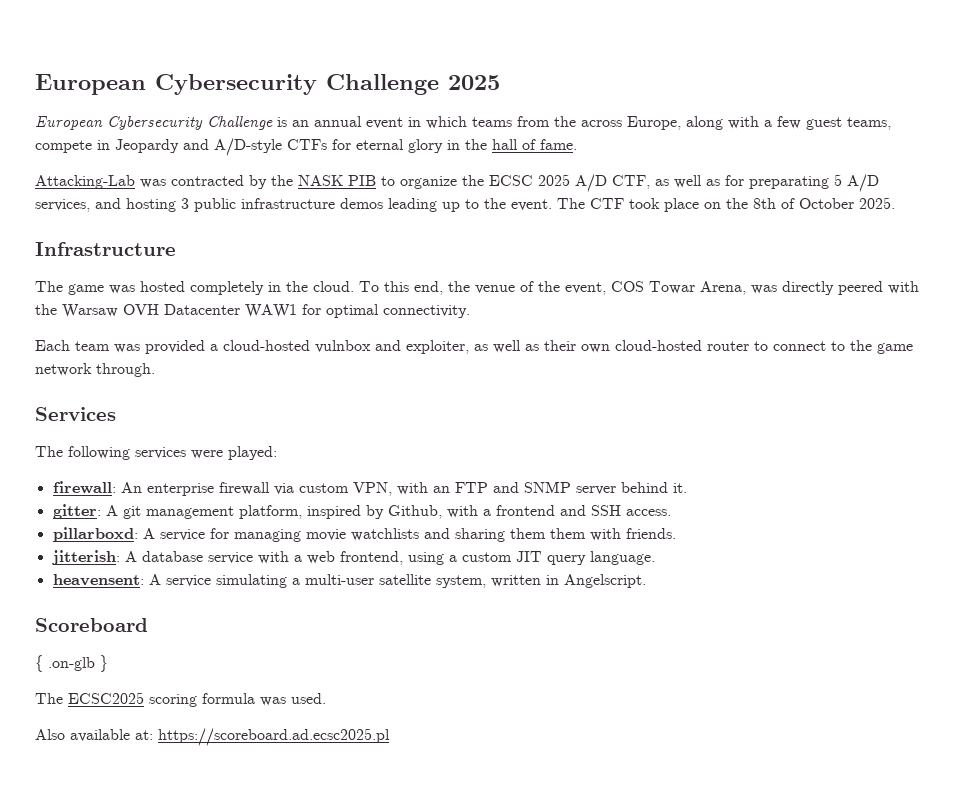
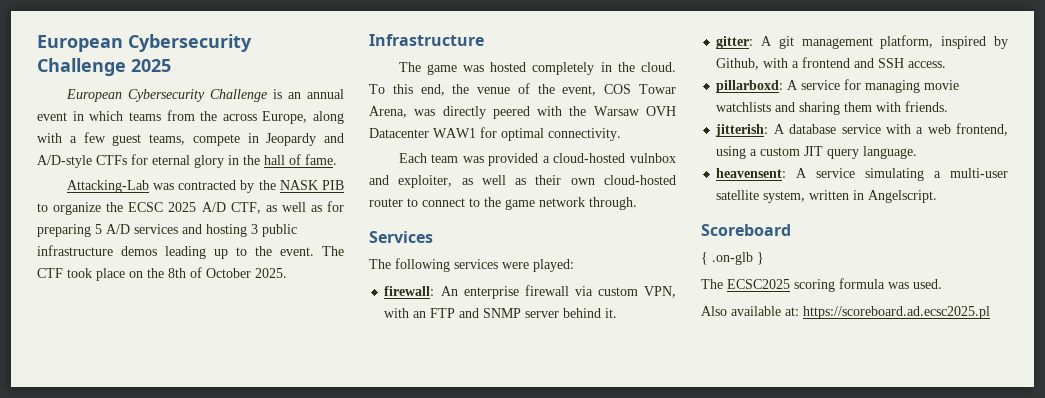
- Attacking-Lab was contracted by the NASK PIB to organize the ECSC 2025 A/D CTF, as well as for preparating 5 A/D services, and hosting 3 public infrastructure demos leading up to the event.
+ Attacking-Lab was contracted by the NASK PIB to organize the ECSC 2025 A/D CTF, as well as for preparing 5 A/D services and hosting 3 public infrastructure demos leading up to the event.
- pillarboxd: A service for managing movie watchlists and sharing them them with friends.
+ pillarboxd: A service for managing movie watchlists and sharing them with friends.

